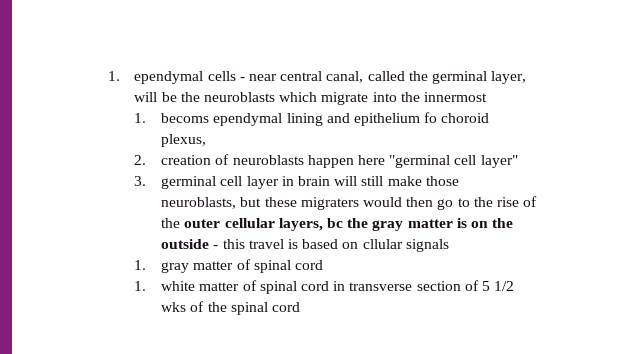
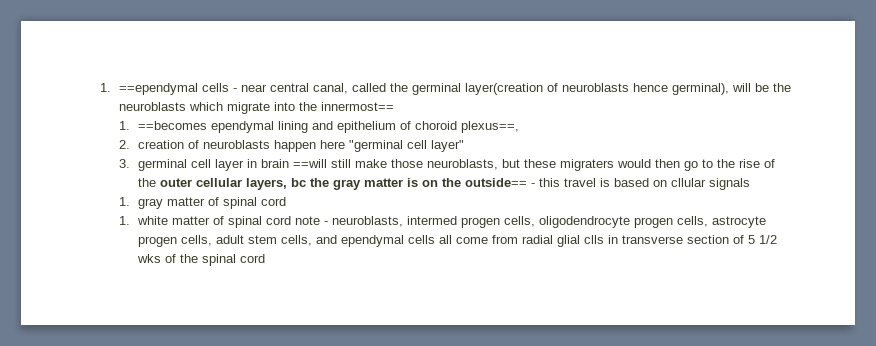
- 1. ependymal cells - near central canal, called the germinal layer, will be the neuroblasts which migrate into the innermost
- 1. becoms ependymal lining and epithelium fo choroid plexus,
+ 1. ==ependymal cells - near central canal, called the germinal layer(creation of neuroblasts hence germinal), will be the neuroblasts which migrate into the innermost==
+ 1. ==becomes ependymal lining and epithelium of choroid plexus==,
- 3. germinal cell layer in brain will still make those neuroblasts, but these migraters would then go to the rise of the outer cellular layers, bc the gray matter is on the outside - this travel is based on cllular signals
+ 3. germinal cell layer in brain ==will still make those neuroblasts, but these migraters would then go to the rise of the outer cellular layers, bc the gray matter is on the outside== - this travel is based on cllular signals
- 1. white matter of spinal cord in transverse section of 5 1/2 wks of the spinal cord
+ 1. white matter of spinal cord note - neuroblasts, intermed progen cells, oligodendrocyte progen cells, astrocyte progen cells, adult stem cells, and ependymal cells all come from radial glial clls in transverse section of 5 1/2 wks of the spinal cord

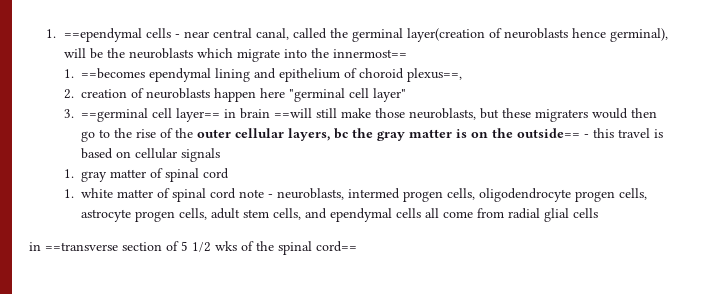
- 3. germinal cell layer in brain ==will still make those neuroblasts, but these migraters would then go to the rise of the outer cellular layers, bc the gray matter is on the outside== - this travel is based on cllular signals
+ 3. ==germinal cell layer== in brain ==will still make those neuroblasts, but these migraters would then go to the rise of the outer cellular layers, bc the gray matter is on the outside== - this travel is based on cellular signals
- 1. white matter of spinal cord note - neuroblasts, intermed progen cells, oligodendrocyte progen cells, astrocyte progen cells, adult stem cells, and ependymal cells all come from radial glial clls in transverse section of 5 1/2 wks of the spinal cord
+ 1. white matter of spinal cord note - neuroblasts, intermed progen cells, oligodendrocyte progen cells, astrocyte progen cells, adult stem cells, and ependymal cells all come from radial glial cells
+ in ==transverse section of 5 1/2 wks of the spinal cord==

